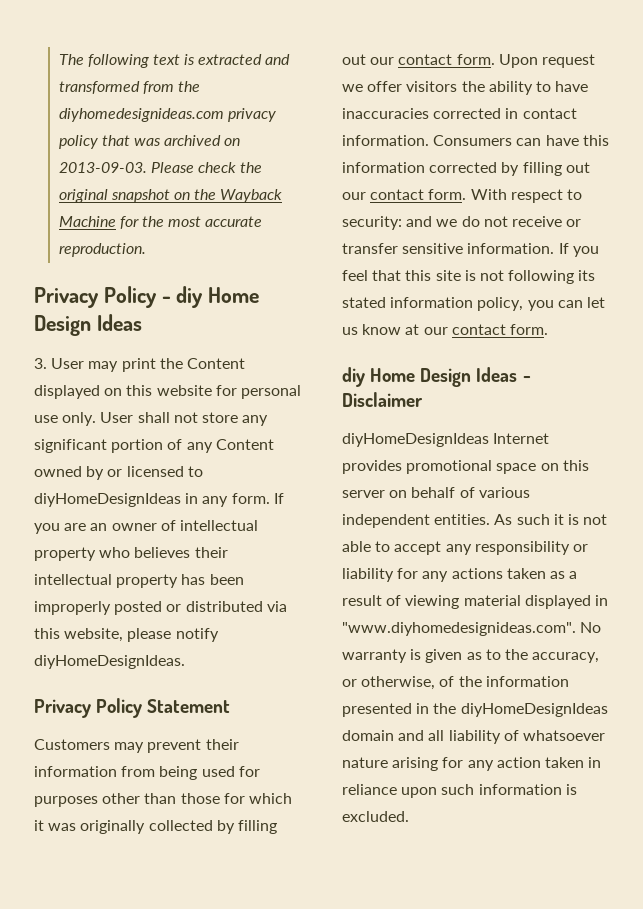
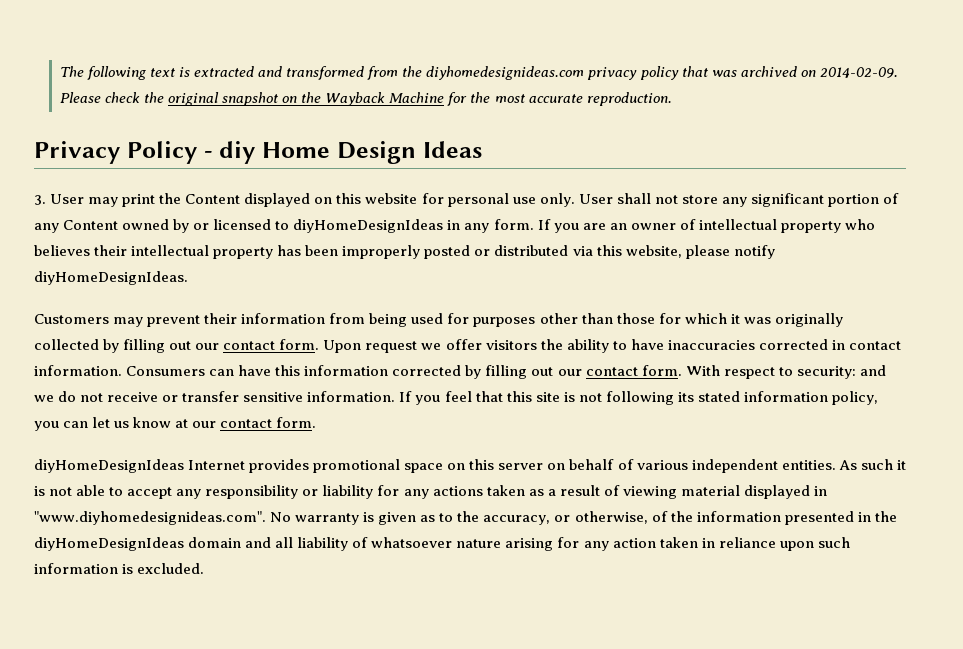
- The following text is extracted and transformed from the diyhomedesignideas.com privacy policy that was archived on 2013-09-03.
+ The following text is extracted and transformed from the diyhomedesignideas.com privacy policy that was archived on 2014-02-09.
- Privacy Policy Statement
- diy Home Design Ideas - Disclaimer

